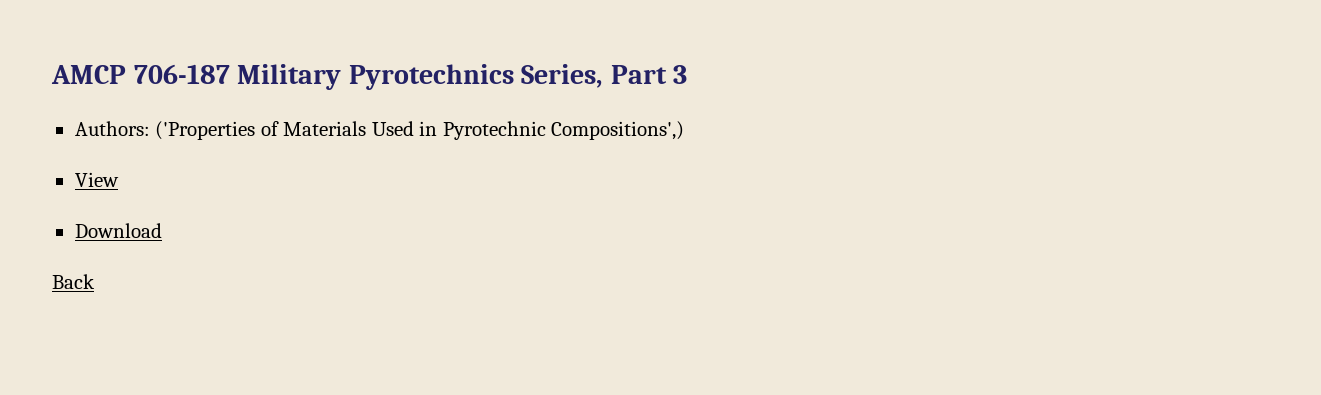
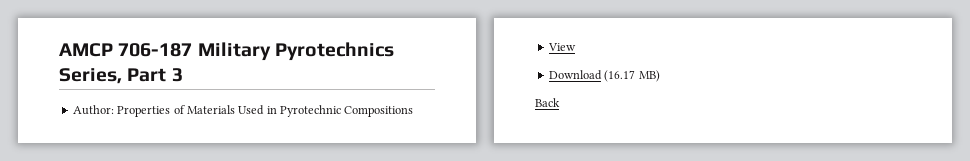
- Authors: ('Properties of Materials Used in Pyrotechnic Compositions',)
+ Author: Properties of Materials Used in Pyrotechnic Compositions
- Download
+ Download (16.17 MB)

